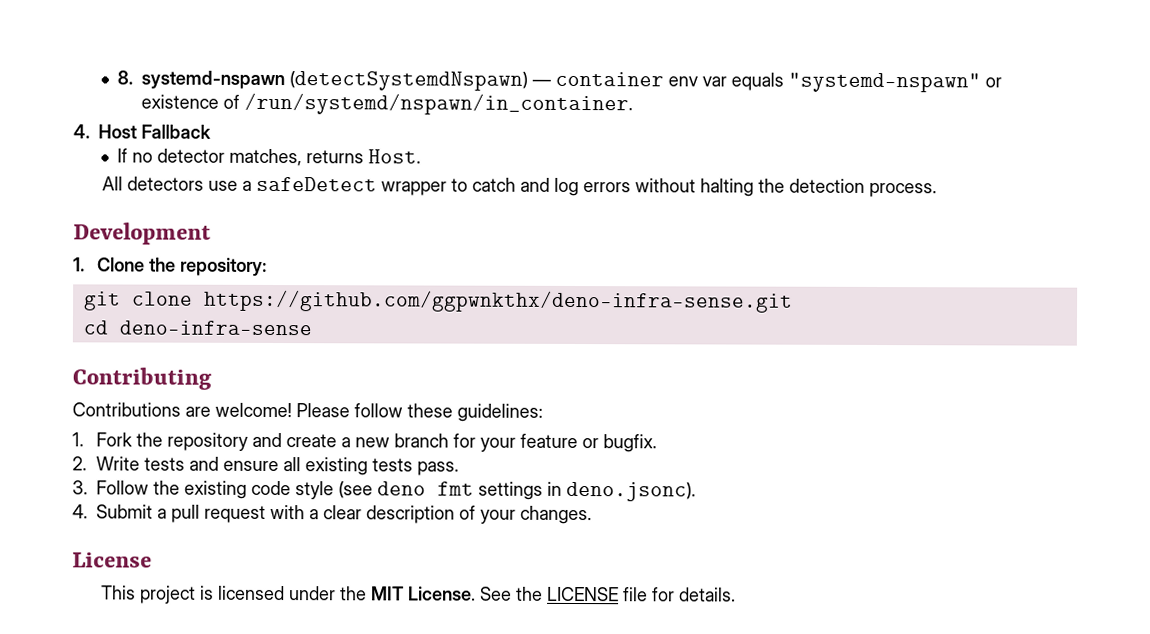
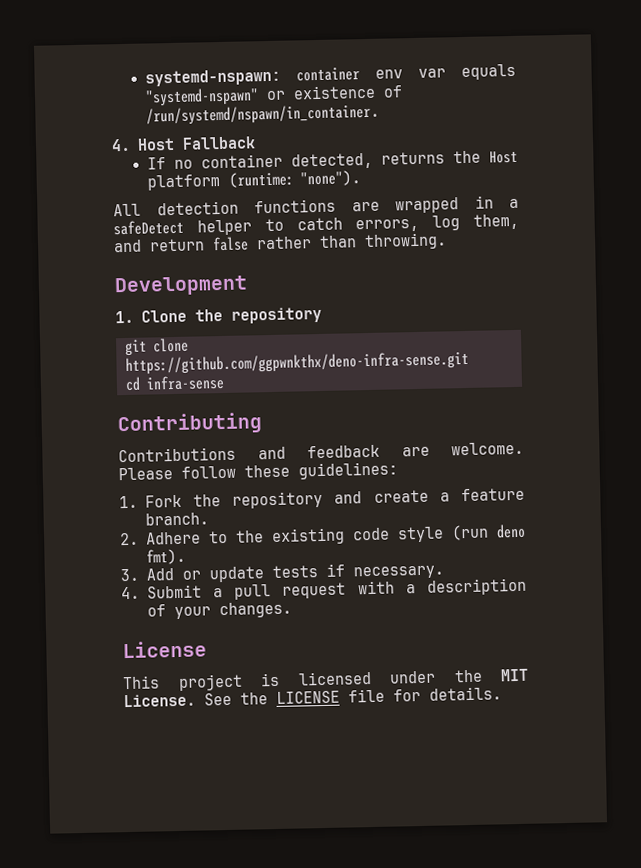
- 8. systemd-nspawn (detectSystemdNspawn) — container env var equals "systemd-nspawn" or existence of /run/systemd/nspawn/in_container.
+ systemd-nspawn: container env var equals "systemd-nspawn" or existence of /run/systemd/nspawn/in_container.
- If no detector matches, returns Host.
- All detectors use a safeDetect wrapper to catch and log errors without halting the detection process.
+ If no container detected, returns the Host platform (runtime: "none").
+ All detection functions are wrapped in a safeDetect helper to catch errors, log them, and return false rather than throwing.
- 1. Clone the repository:
+ 1. Clone the repository
- cd deno-infra-sense
+ cd infra-sense
- Contributions are welcome!
+ Contributions and feedback are welcome.
- 1. Fork the repository and create a new branch for your feature or bugfix.
- 2. Write tests and ensure all existing tests pass.
- 3. Follow the existing code style (see deno fmt settings in deno.jsonc).
+ 1. Fork the repository and create a feature branch.
+ 2. Adhere to the existing code style (run deno fmt).
+ 3. Add or update tests if necessary.
- 4. Submit a pull request with a clear description of your changes.
+ 4. Submit a pull request with a description of your changes.

